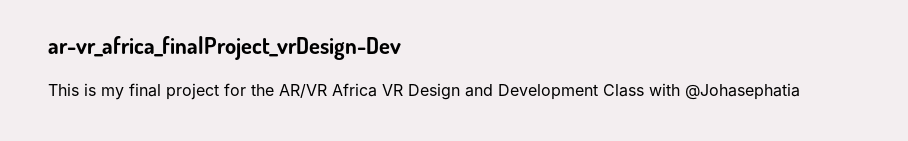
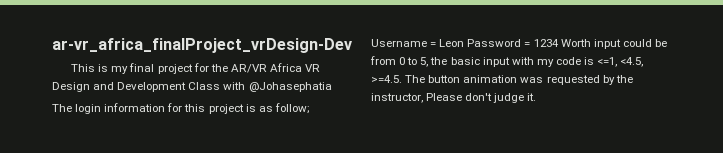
+ The login information for this project is as follow; Username = Leon Password = 1234 Worth input could be from 0 to 5, the basic input with my code is <=1, <4.5, >=4.5. The button animation was requested by the instructor, Please don't judge it.

